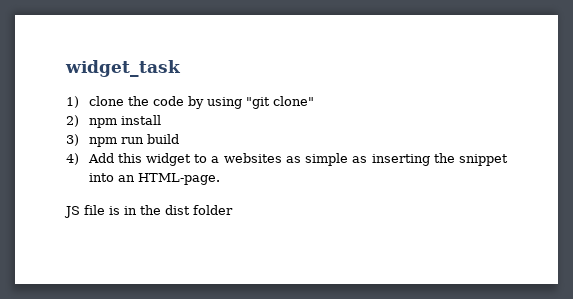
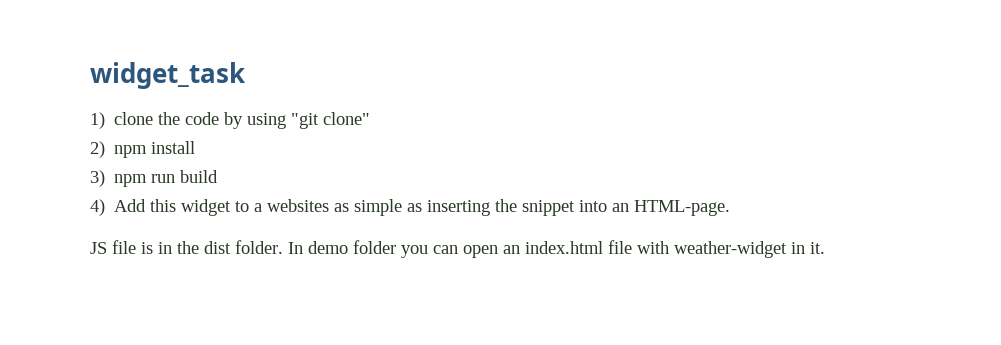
- JS file is in the dist folder
+ JS file is in the dist folder. In demo folder you can open an index.html file with weather-widget in it.

